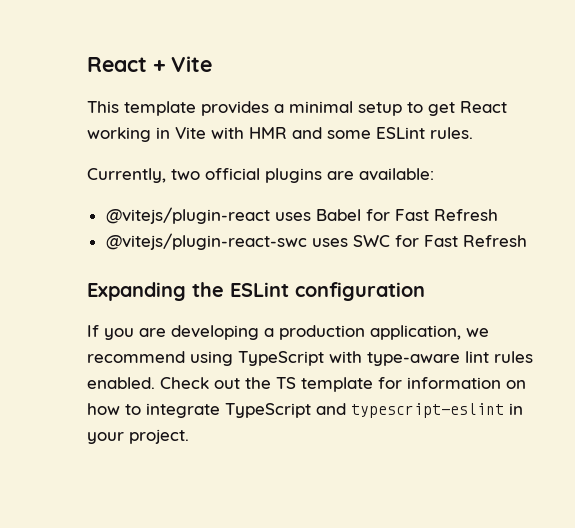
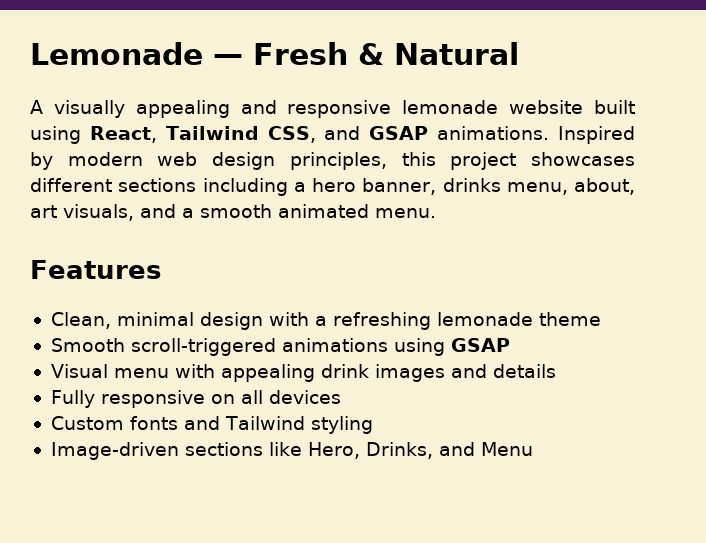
- React + Vite
- This template provides a minimal setup to get React working in Vite with HMR and some ESLint rules.
- Currently, two official plugins are available:
- @vitejs/plugin-react uses Babel for Fast Refresh
- @vitejs/plugin-react-swc uses SWC for Fast Refresh
- Expanding the ESLint configuration
- If you are developing a production application, we recommend using TypeScript with type-aware lint rules enabled. Check out the TS template for information on how to integrate TypeScript and typescript-eslint in your project.
+ Lemonade — Fresh & Natural
+ A visually appealing and responsive lemonade website built using React, Tailwind CSS, and GSAP animations. Inspired by modern web design principles, this project showcases different sections including a hero banner, drinks menu, about, art visuals, and a smooth animated menu.
+ Features
+ Clean, minimal design with a refreshing lemonade theme
+ Smooth scroll-triggered animations using GSAP
+ Visual menu with appealing drink images and details
+ Fully responsive on all devices
+ Custom fonts and Tailwind styling
+ Image-driven sections like Hero, Drinks, and Menu

